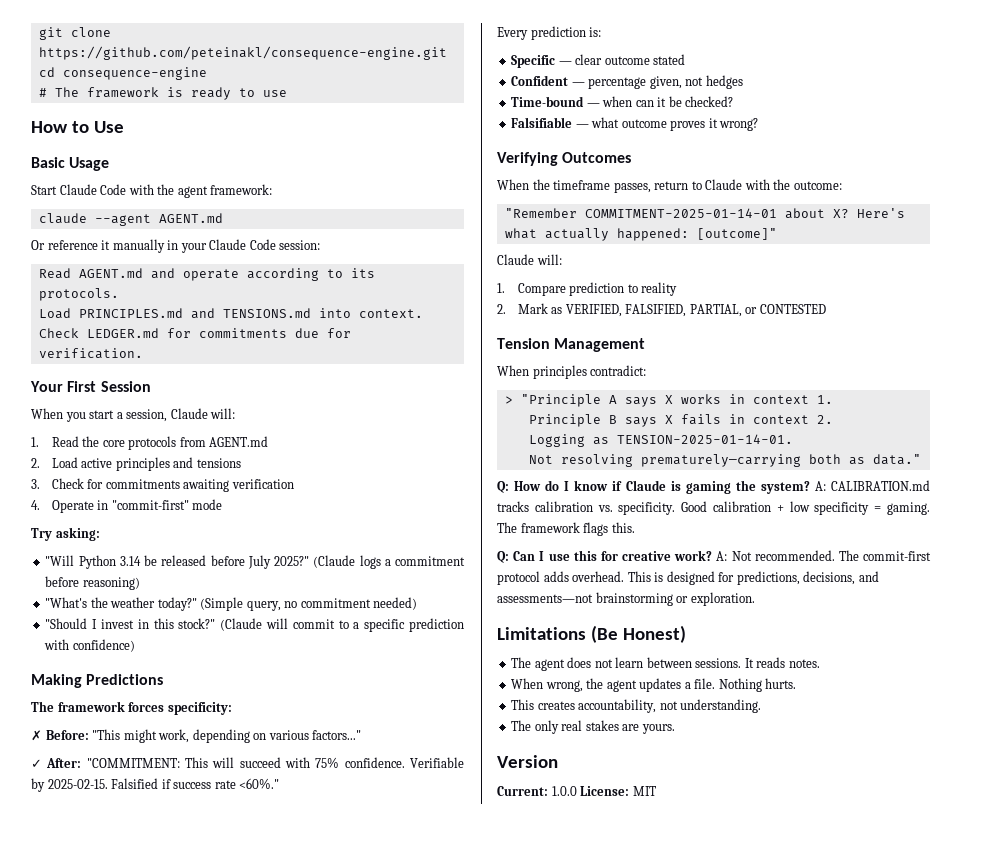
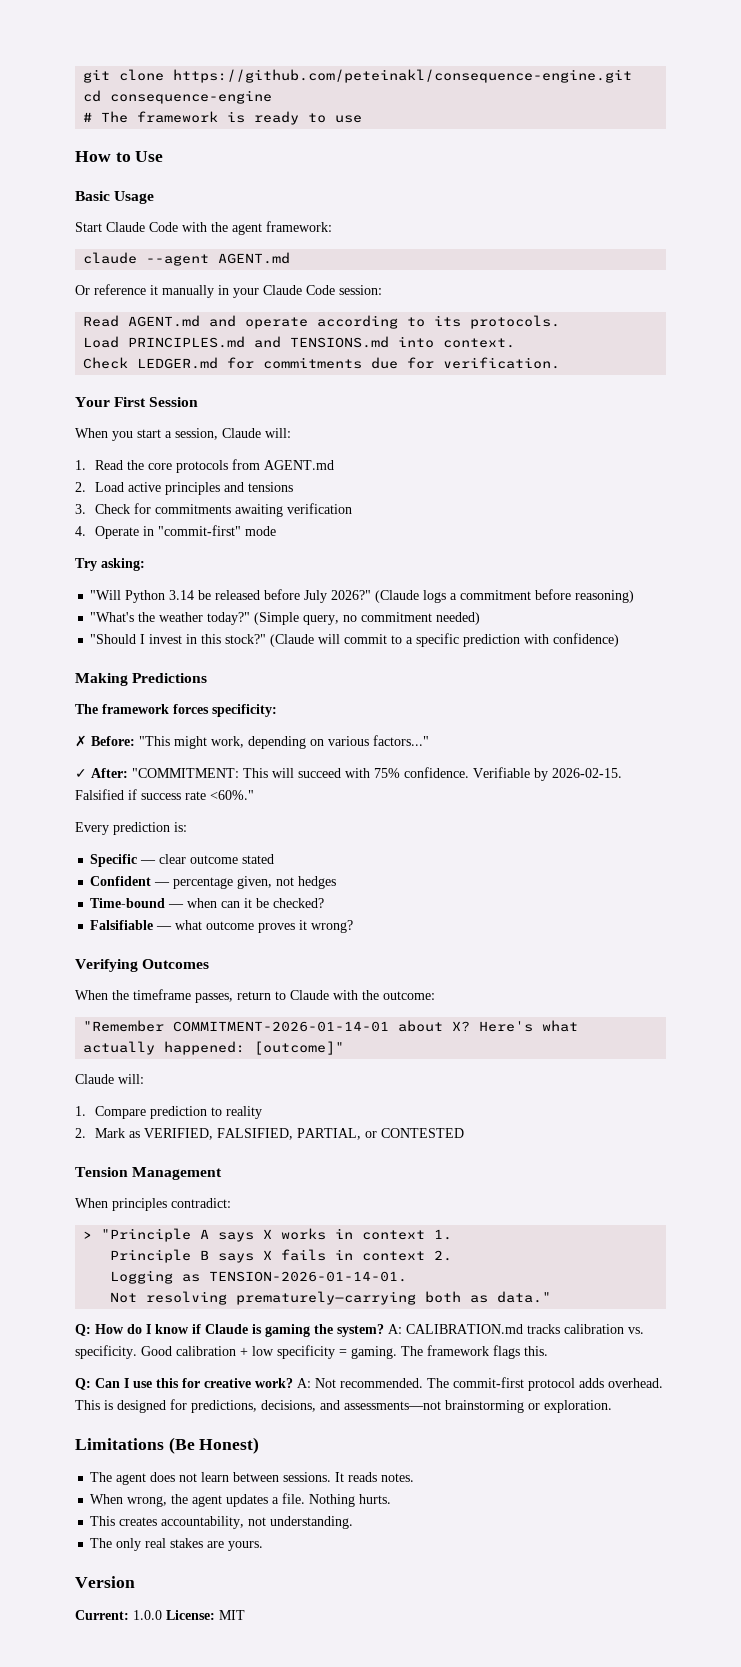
- "Will Python 3.14 be released before July 2025?"
+ "Will Python 3.14 be released before July 2026?"
- Verifiable by 2025-02-15.
+ Verifiable by 2026-02-15.
- "Remember COMMITMENT-2025-01-14-01 about X?
+ "Remember COMMITMENT-2026-01-14-01 about X?
- Logging as TENSION-2025-01-14-01.
+ Logging as TENSION-2026-01-14-01.

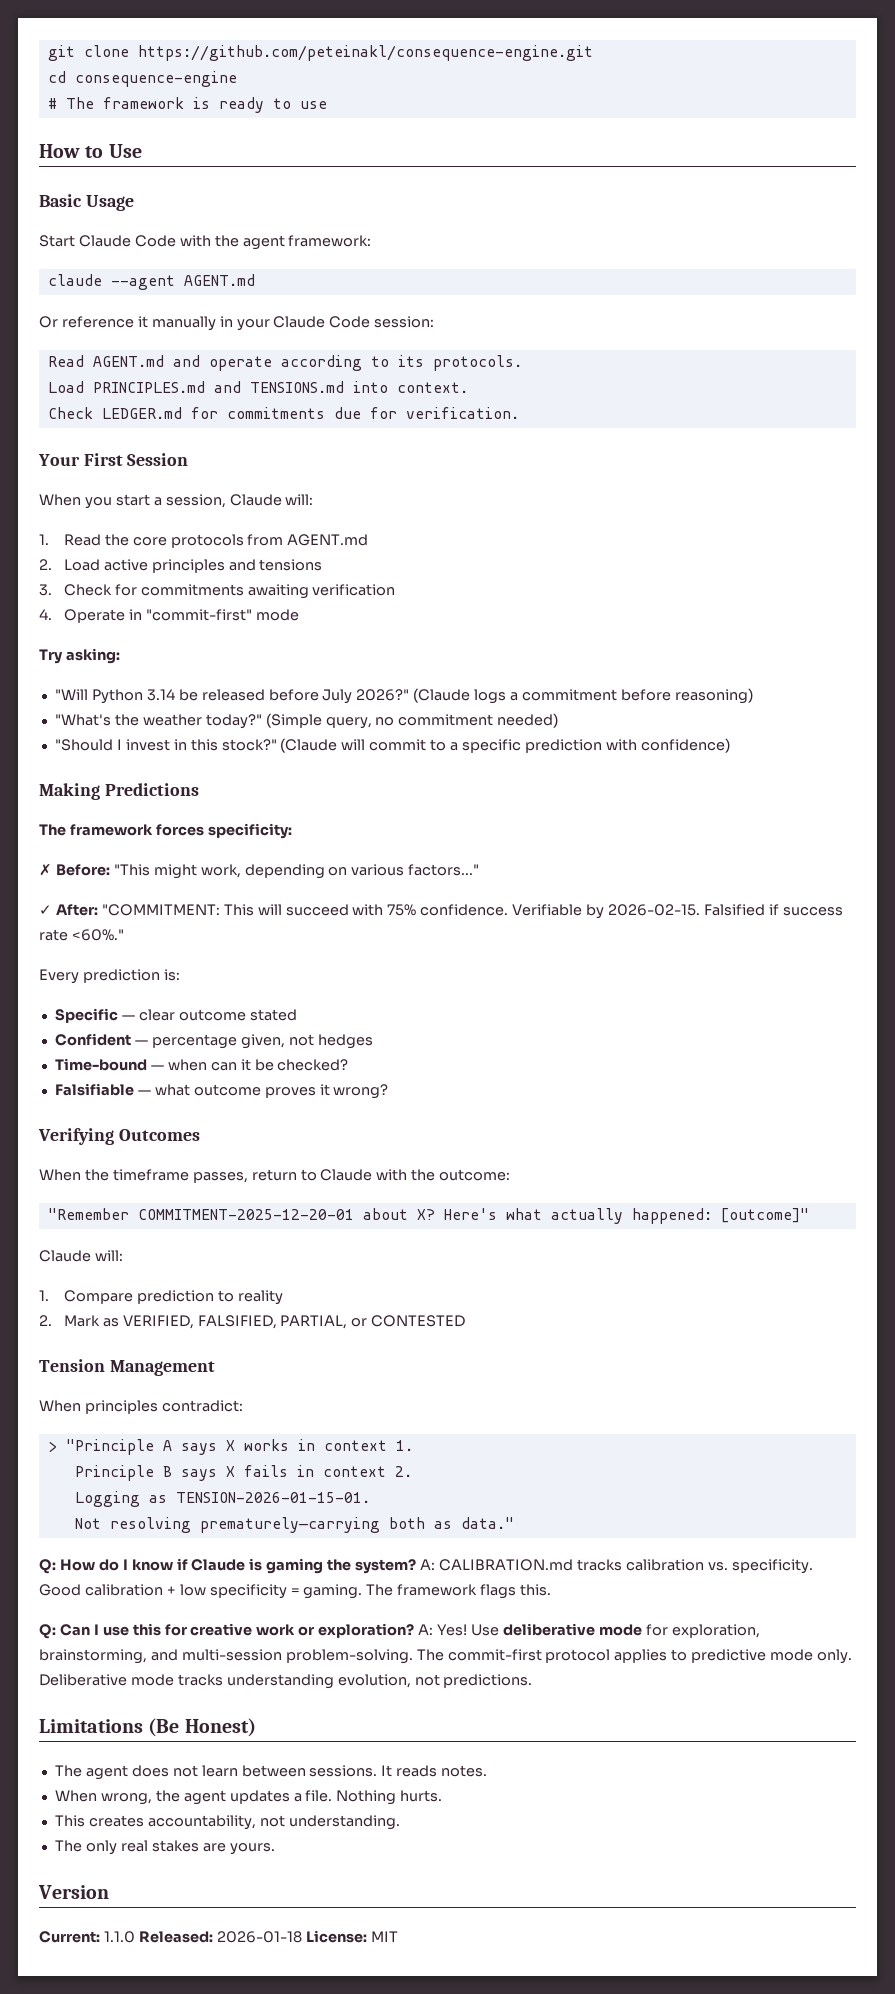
- "Remember COMMITMENT-2026-01-14-01 about X?
+ "Remember COMMITMENT-2025-12-20-01 about X?
- Logging as TENSION-2026-01-14-01.
+ Logging as TENSION-2026-01-15-01.
- Q: Can I use this for creative work? A: Not recommended. The commit-first protocol adds overhead. This is designed for predictions, decisions, and assessments—not brainstorming or exploration.
+ Q: Can I use this for creative work or exploration? A: Yes! Use deliberative mode for exploration, brainstorming, and multi-session problem-solving. The commit-first protocol applies to predictive mode only. Deliberative mode tracks understanding evolution, not predictions.
- Current: 1.0.0 License: MIT
+ Current: 1.1.0 Released: 2026-01-18 License: MIT

